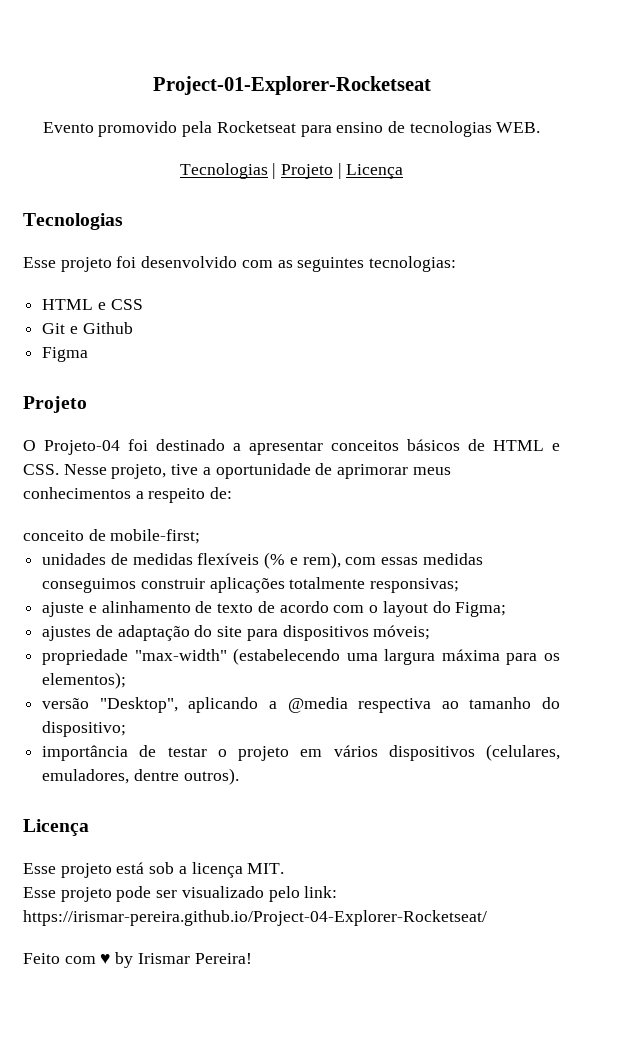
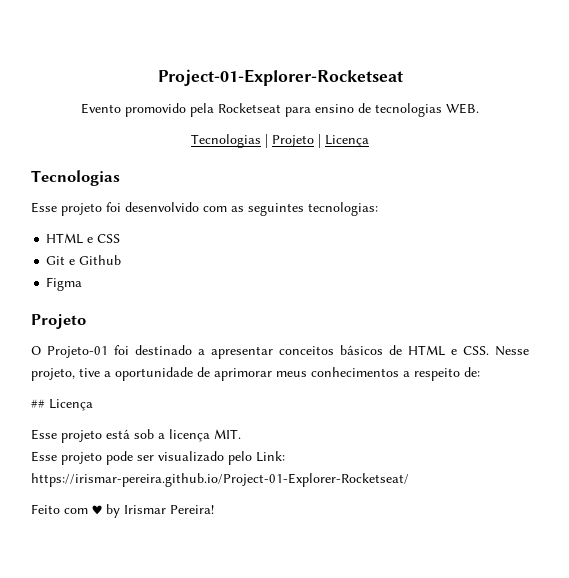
- O Projeto-04 foi destinado a apresentar conceitos básicos de HTML e CSS. Nesse projeto, tive a oportunidade de aprimorar meus conhecimentos a respeito de:
+ O Projeto-01 foi destinado a apresentar conceitos básicos de HTML e CSS. Nesse projeto, tive a oportunidade de aprimorar meus conhecimentos a respeito de:
- conceito de mobile-first;
- unidades de medidas flexíveis (% e rem), com essas medidas conseguimos construir aplicações totalmente responsivas;
- ajuste e alinhamento de texto de acordo com o layout do Figma;
- ajustes de adaptação do site para dispositivos móveis;
- propriedade "max-width" (estabelecendo uma largura máxima para os elementos);
- versão "Desktop", aplicando a @media respectiva ao tamanho do dispositivo;
- importância de testar o projeto em vários dispositivos (celulares, emuladores, dentre outros).
- Licença
+ ## Licença
- Esse projeto pode ser visualizado pelo link: https://irismar-pereira.github.io/Project-04-Explorer-Rocketseat/
+ Esse projeto pode ser visualizado pelo Link: https://irismar-pereira.github.io/Project-01-Explorer-Rocketseat/

